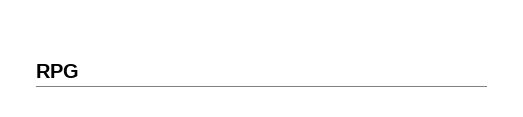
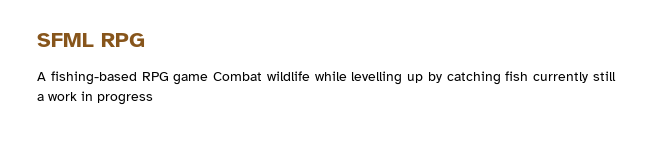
- RPG
+ SFML RPG
+ A fishing-based RPG game Combat wildlife while levelling up by catching fish currently still a work in progress

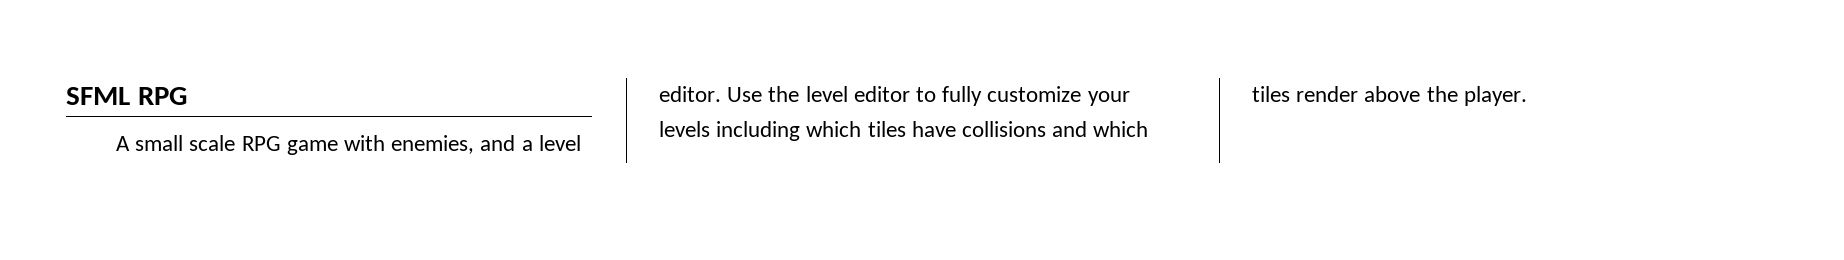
- A fishing-based RPG game Combat wildlife while levelling up by catching fish currently still a work in progress
+ A small scale RPG game with enemies, and a level editor. Use the level editor to fully customize your levels including which tiles have collisions and which tiles render above the player.

